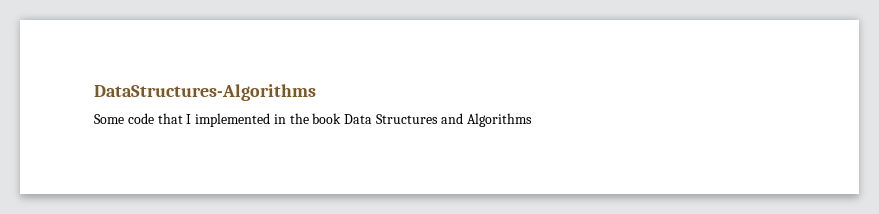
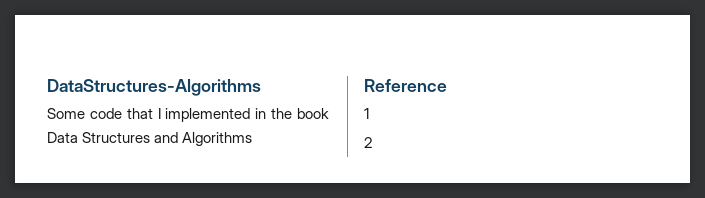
+ Reference
+ 1
+ 2

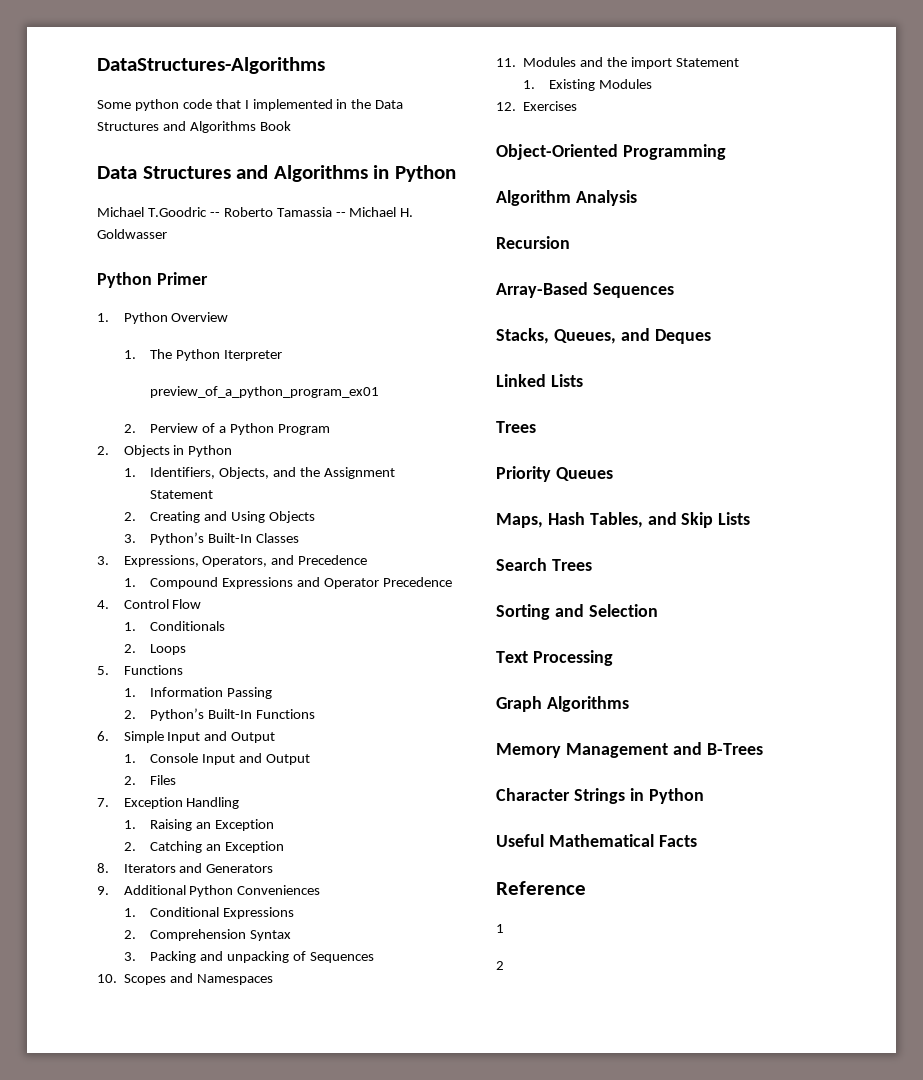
- Some code that I implemented in the book Data Structures and Algorithms
+ Some python code that I implemented in the Data Structures and Algorithms Book
+ Data Structures and Algorithms in Python
+ Michael T.Goodric -- Roberto Tamassia -- Michael H. Goldwasser
+ Python Primer
+ 1. Python Overview
+ 1. The Python Iterpreter
+ preview_of_a_python_program_ex01
+ 2. Perview of a Python Program
+ 2. Objects in Python
+ 1. Identifiers, Objects, and the Assignment Statement
+ 2. Creating and Using Objects
+ 3. Python’s Built-In Classes
+ 3. Expressions, Operators, and Precedence
+ 1. Compound Expressions and Operator Precedence
+ 4. Control Flow
+ 1. Conditionals
+ 2. Loops
+ 5. Functions
+ 1. Information Passing
+ 2. Python’s Built-In Functions
+ 6. Simple Input and Output
+ 1. Console Input and Output
+ 2. Files
+ 7. Exception Handling
+ 1. Raising an Exception
+ 2. Catching an Exception
+ 8. Iterators and Generators
+ 9. Additional Python Conveniences
+ 1. Conditional Expressions
+ 2. Comprehension Syntax
+ 3. Packing and unpacking of Sequences
+ 10. Scopes and Namespaces
+ 11. Modules and the import Statement
+ 1. Existing Modules
+ 12. Exercises
+ Object-Oriented Programming
+ Algorithm Analysis
+ Recursion
+ Array-Based Sequences
+ Stacks, Queues, and Deques
+ Linked Lists
+ Trees
+ Priority Queues
+ Maps, Hash Tables, and Skip Lists
+ Search Trees
+ Sorting and Selection
+ Text Processing
+ Graph Algorithms
+ Memory Management and B-Trees
+ Character Strings in Python
+ Useful Mathematical Facts

